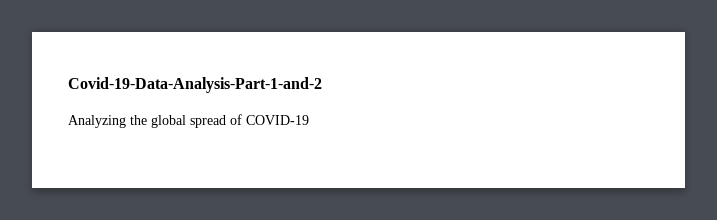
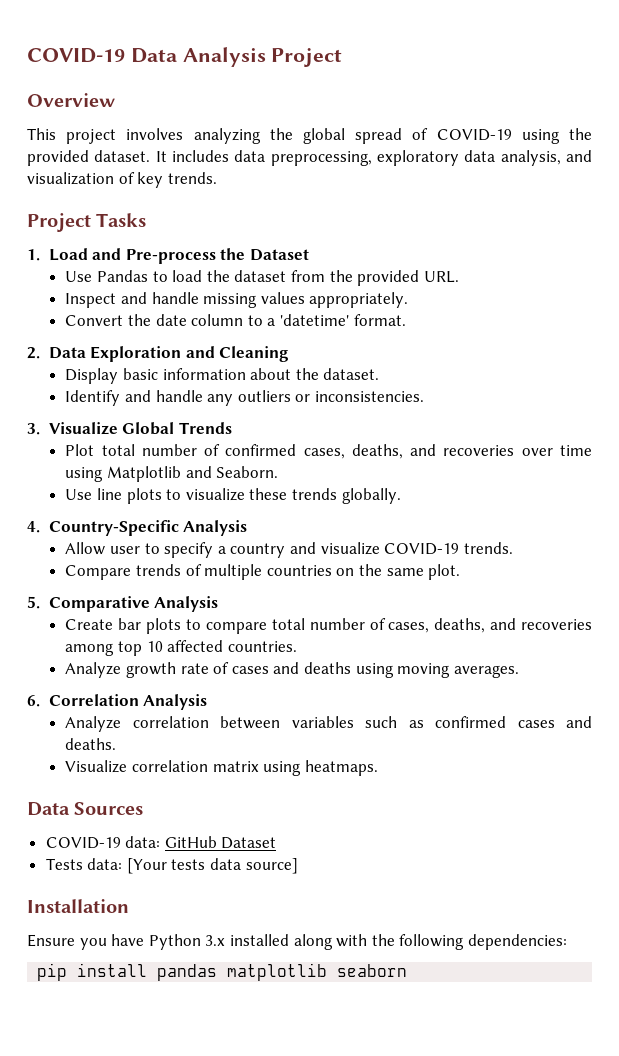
- Covid-19-Data-Analysis-Part-1-and-2
- Analyzing the global spread of COVID-19
+ COVID-19 Data Analysis Project
+ Overview
+ This project involves analyzing the global spread of COVID-19 using the provided dataset. It includes data preprocessing, exploratory data analysis, and visualization of key trends.
+ Project Tasks
+ 1. Load and Pre-process the Dataset
+ Use Pandas to load the dataset from the provided URL.
+ Inspect and handle missing values appropriately.
+ Convert the date column to a 'datetime' format.
+ 2. Data Exploration and Cleaning
+ Display basic information about the dataset.
+ Identify and handle any outliers or inconsistencies.
+ 3. Visualize Global Trends
+ Plot total number of confirmed cases, deaths, and recoveries over time using Matplotlib and Seaborn.
+ Use line plots to visualize these trends globally.
+ 4. Country-Specific Analysis
+ Allow user to specify a country and visualize COVID-19 trends.
+ Compare trends of multiple countries on the same plot.
+ 5. Comparative Analysis
+ Create bar plots to compare total number of cases, deaths, and recoveries among top 10 affected countries.
+ Analyze growth rate of cases and deaths using moving averages.
+ 6. Correlation Analysis
+ Analyze correlation between variables such as confirmed cases and deaths.
+ Visualize correlation matrix using heatmaps.
+ Data Sources
+ COVID-19 data: GitHub Dataset
+ Tests data: [Your tests data source]
+ Installation
+ Ensure you have Python 3.x installed along with the following dependencies:
+ pip install pandas matplotlib seaborn

